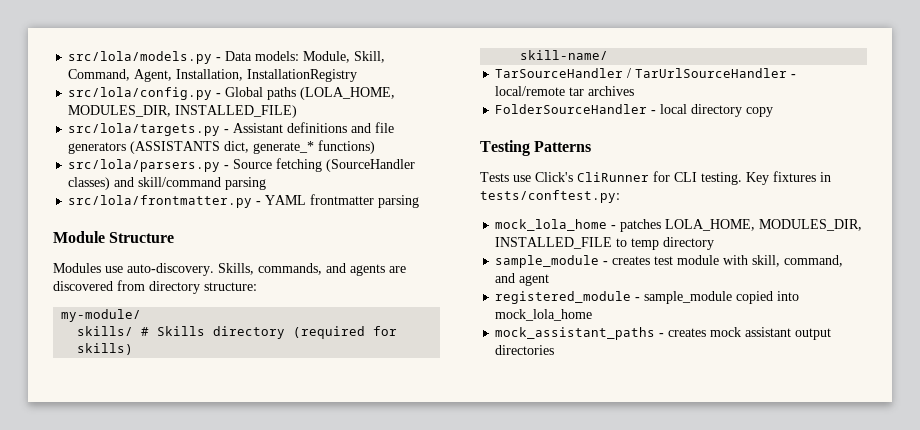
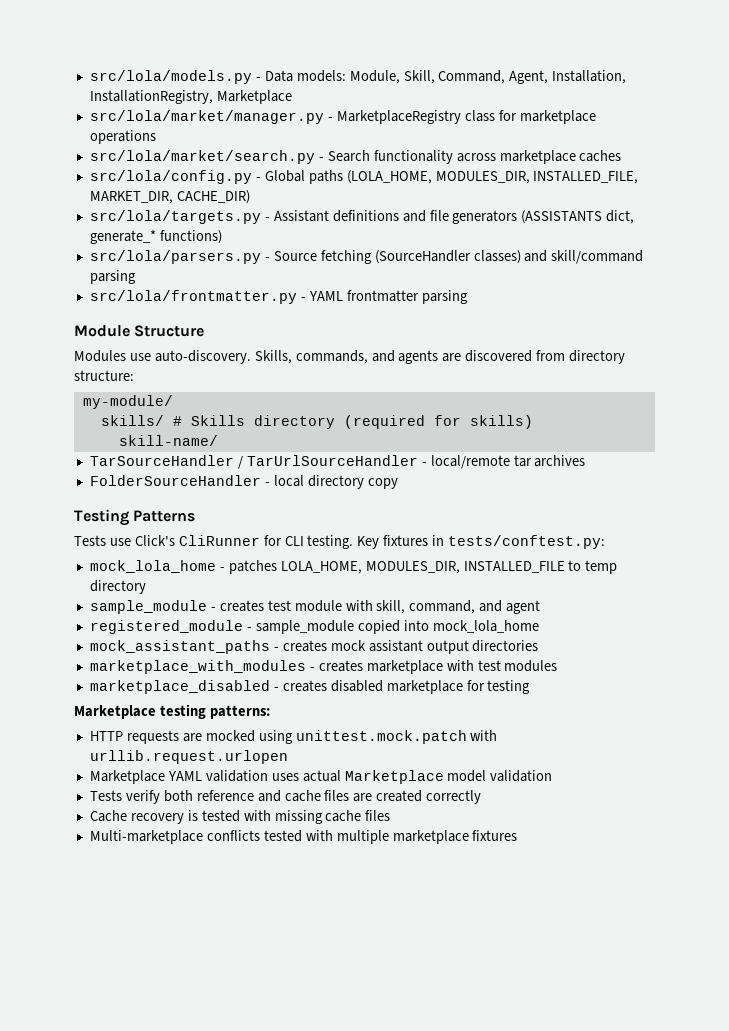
- src/lola/models.py - Data models: Module, Skill, Command, Agent, Installation, InstallationRegistry
+ src/lola/models.py - Data models: Module, Skill, Command, Agent, Installation, InstallationRegistry, Marketplace
+ src/lola/market/manager.py - MarketplaceRegistry class for marketplace operations
+ src/lola/market/search.py - Search functionality across marketplace caches
- src/lola/config.py - Global paths (LOLA_HOME, MODULES_DIR, INSTALLED_FILE)
+ src/lola/config.py - Global paths (LOLA_HOME, MODULES_DIR, INSTALLED_FILE, MARKET_DIR, CACHE_DIR)
+ marketplace_with_modules - creates marketplace with test modules
+ marketplace_disabled - creates disabled marketplace for testing
+ Marketplace testing patterns:
+ HTTP requests are mocked using unittest.mock.patch with urllib.request.urlopen
+ Marketplace YAML validation uses actual Marketplace model validation
+ Tests verify both reference and cache files are created correctly
+ Cache recovery is tested with missing cache files
+ Multi-marketplace conflicts tested with multiple marketplace fixtures

